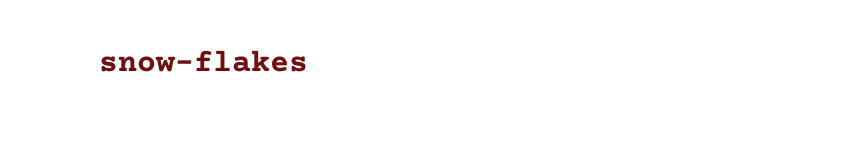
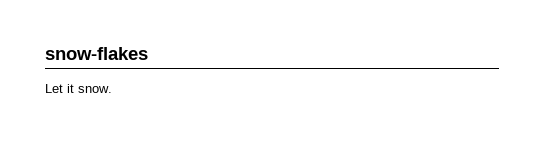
+ Let it snow.

